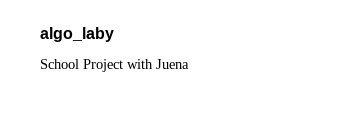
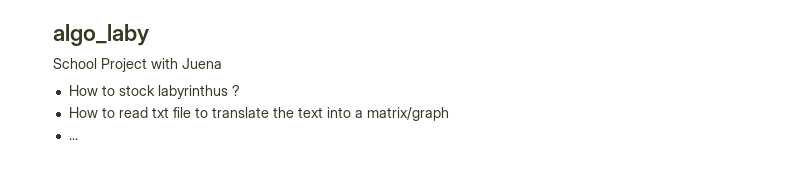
+ How to stock labyrinthus ?
+ How to read txt file to translate the text into a matrix/graph
+ ...

